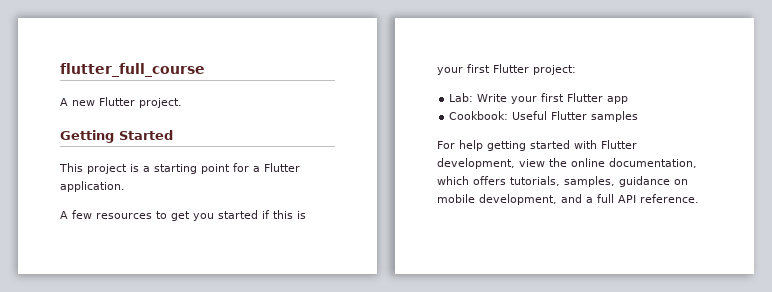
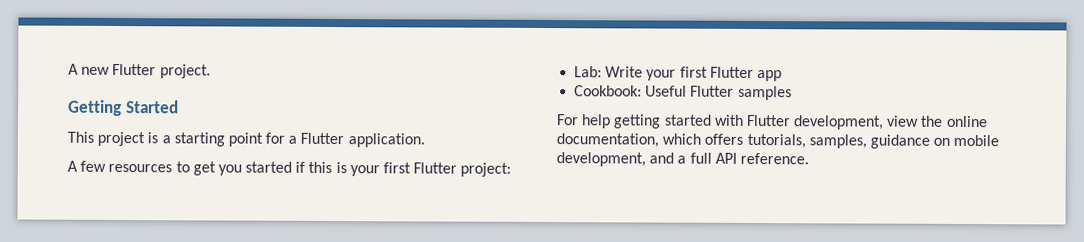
- flutter_full_course

